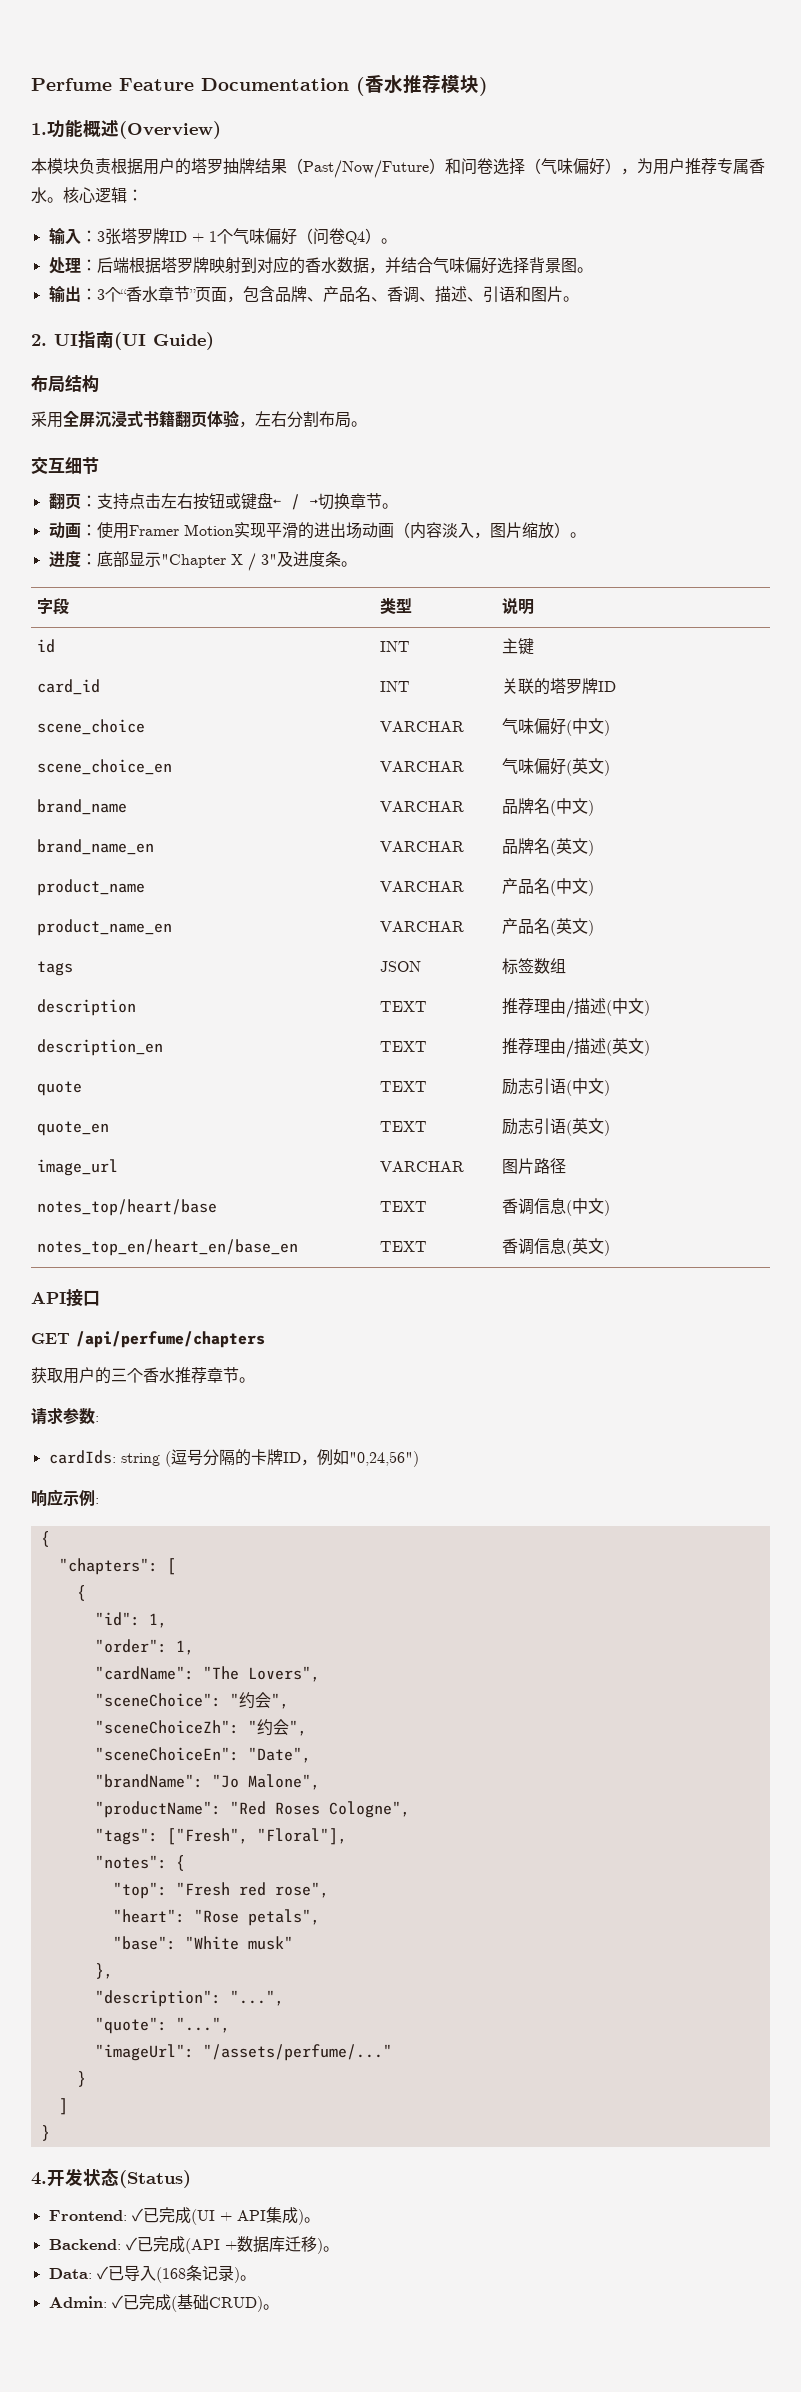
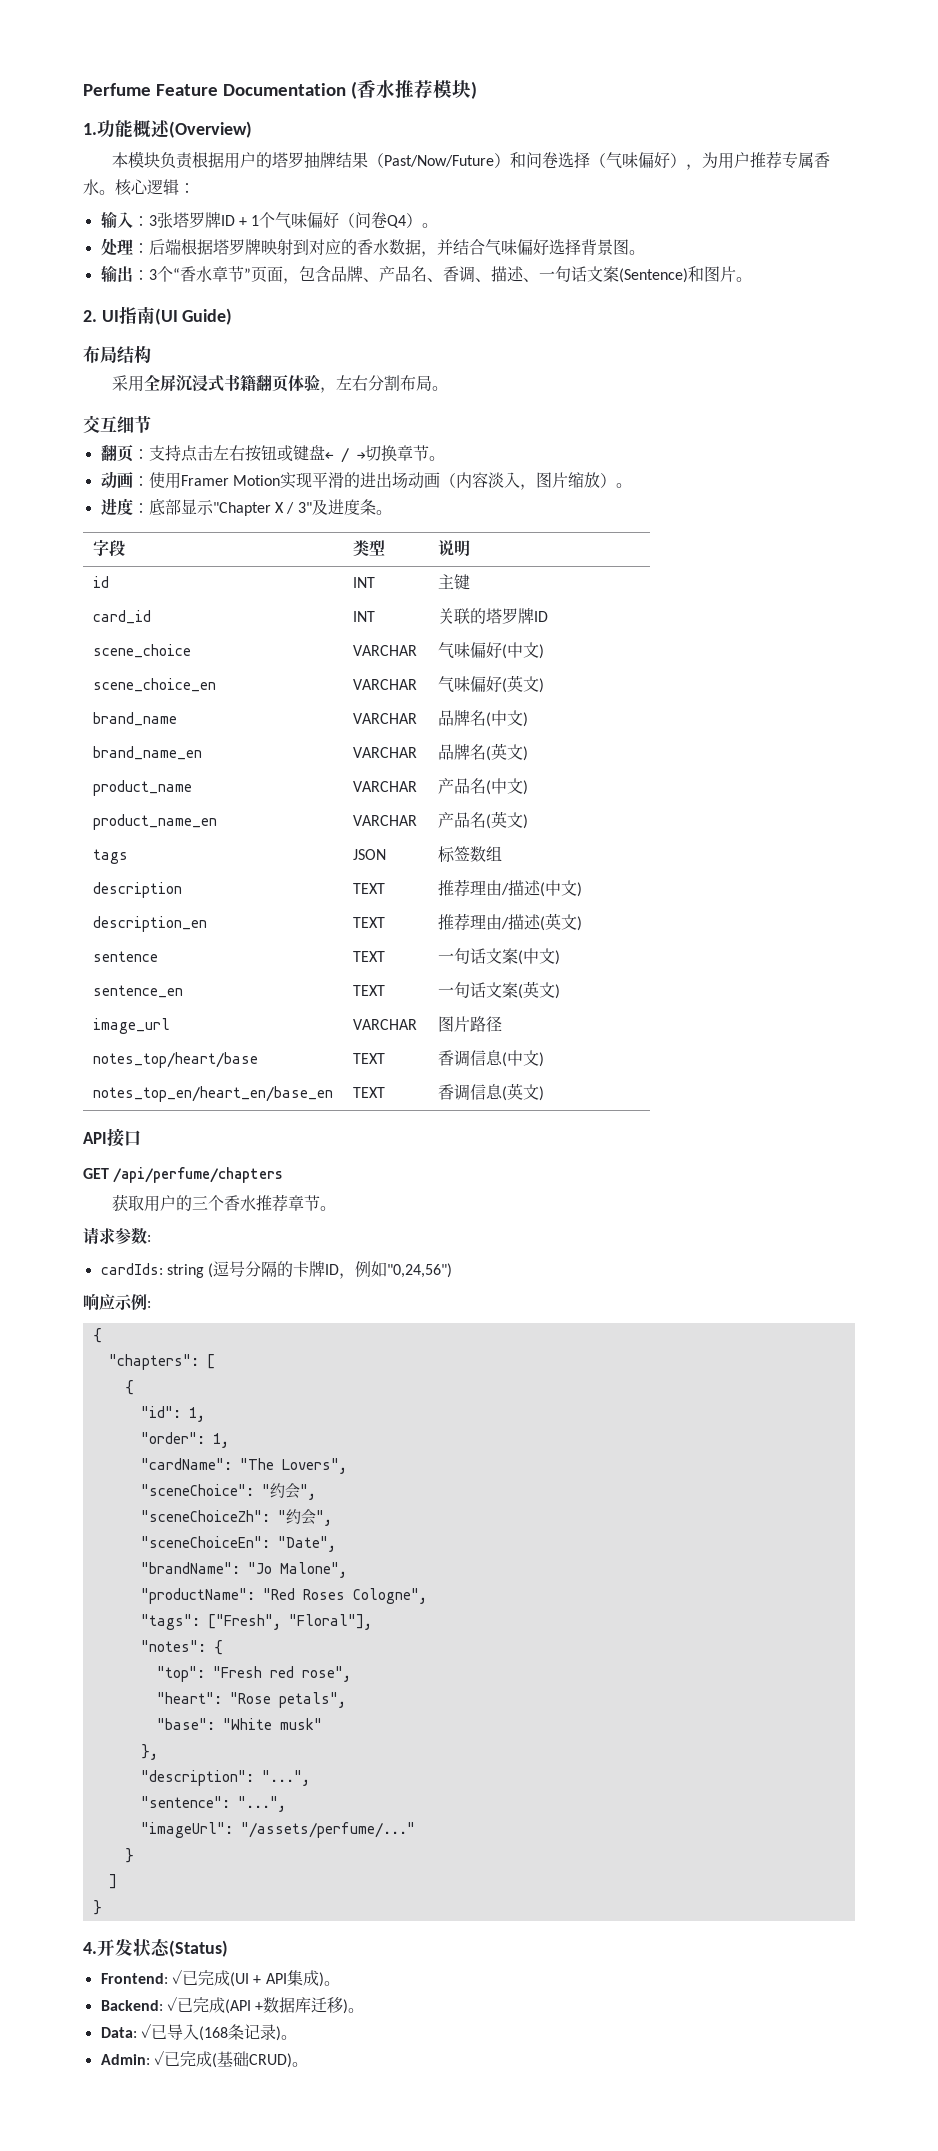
- 输出：3个“香水章节”页面，包含品牌、产品名、香调、描述、引语和图片。
+ 输出：3个“香水章节”页面，包含品牌、产品名、香调、描述、一句话文案(Sentence)和图片。
- quote | TEXT | 励志引语(中文)
- quote_en | TEXT | 励志引语(英文)
+ sentence | TEXT | 一句话文案(中文)
+ sentence_en | TEXT | 一句话文案(英文)
- "quote": "...",
+ "sentence": "...",

